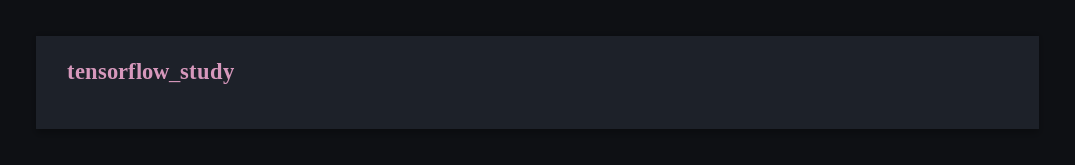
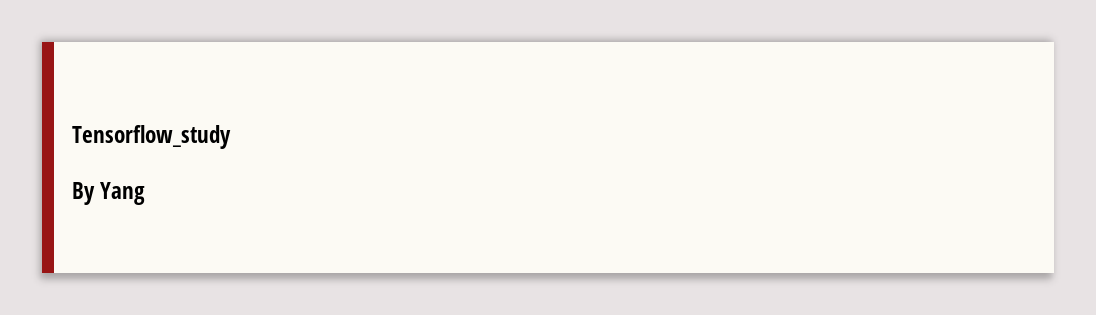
- tensorflow_study
+ Tensorflow_study
+ By Yang

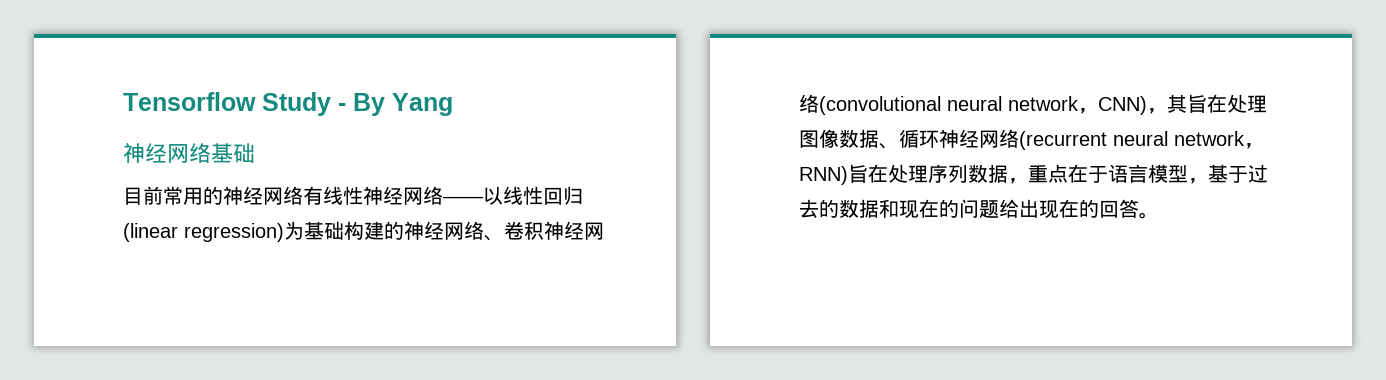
- Tensorflow_study
- By Yang
+ Tensorflow Study - By Yang
+ 神经网络基础
+ 目前常用的神经网络有线性神经网络——以线性回归(linear regression)为基础构建的神经网络、卷积神经网络(convolutional neural network，CNN)，其旨在处理图像数据、循环神经网络(recurrent neural network，RNN)旨在处理序列数据，重点在于语言模型，基于过去的数据和现在的问题给出现在的回答。

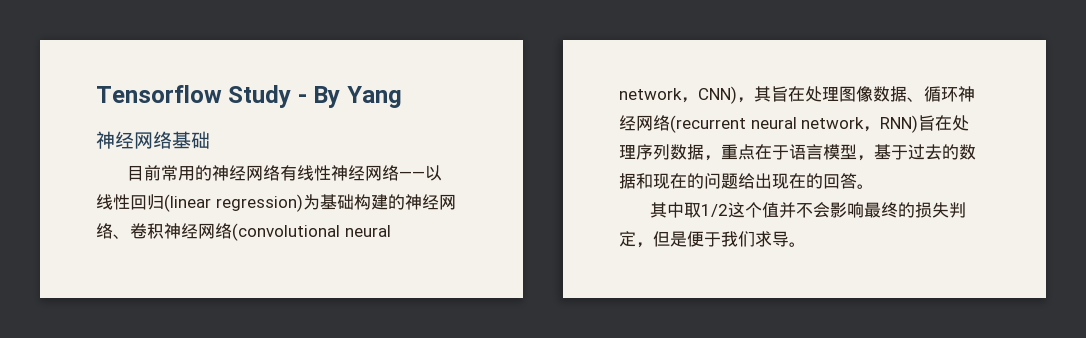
+ 其中取1/2这个值并不会影响最终的损失判定，但是便于我们求导。

